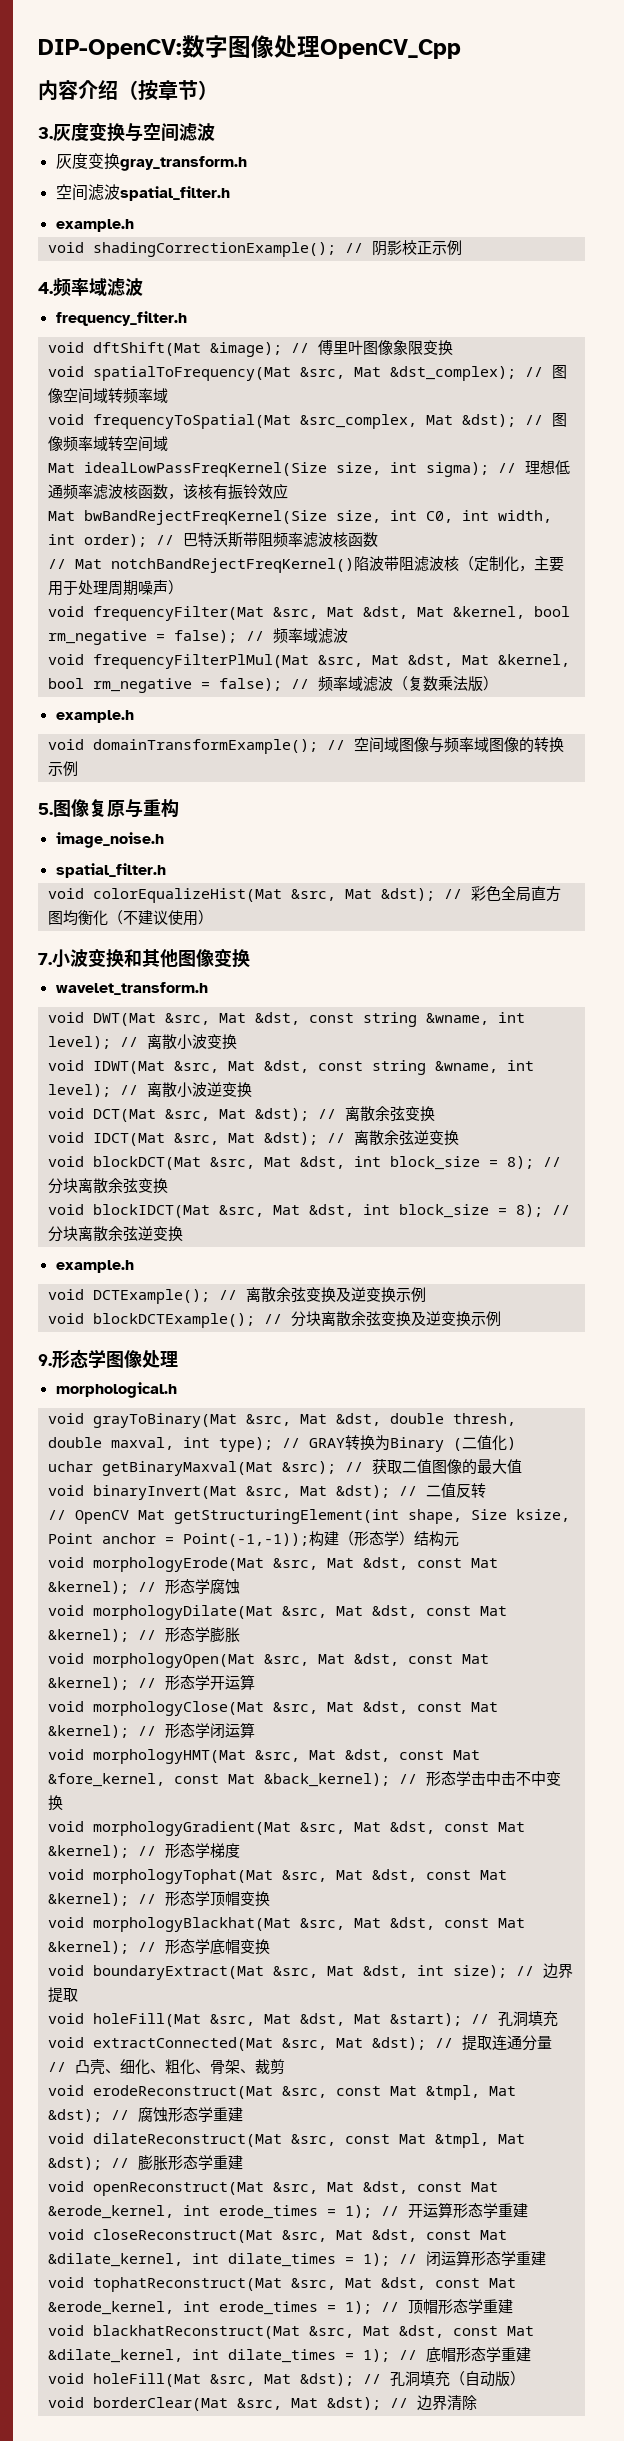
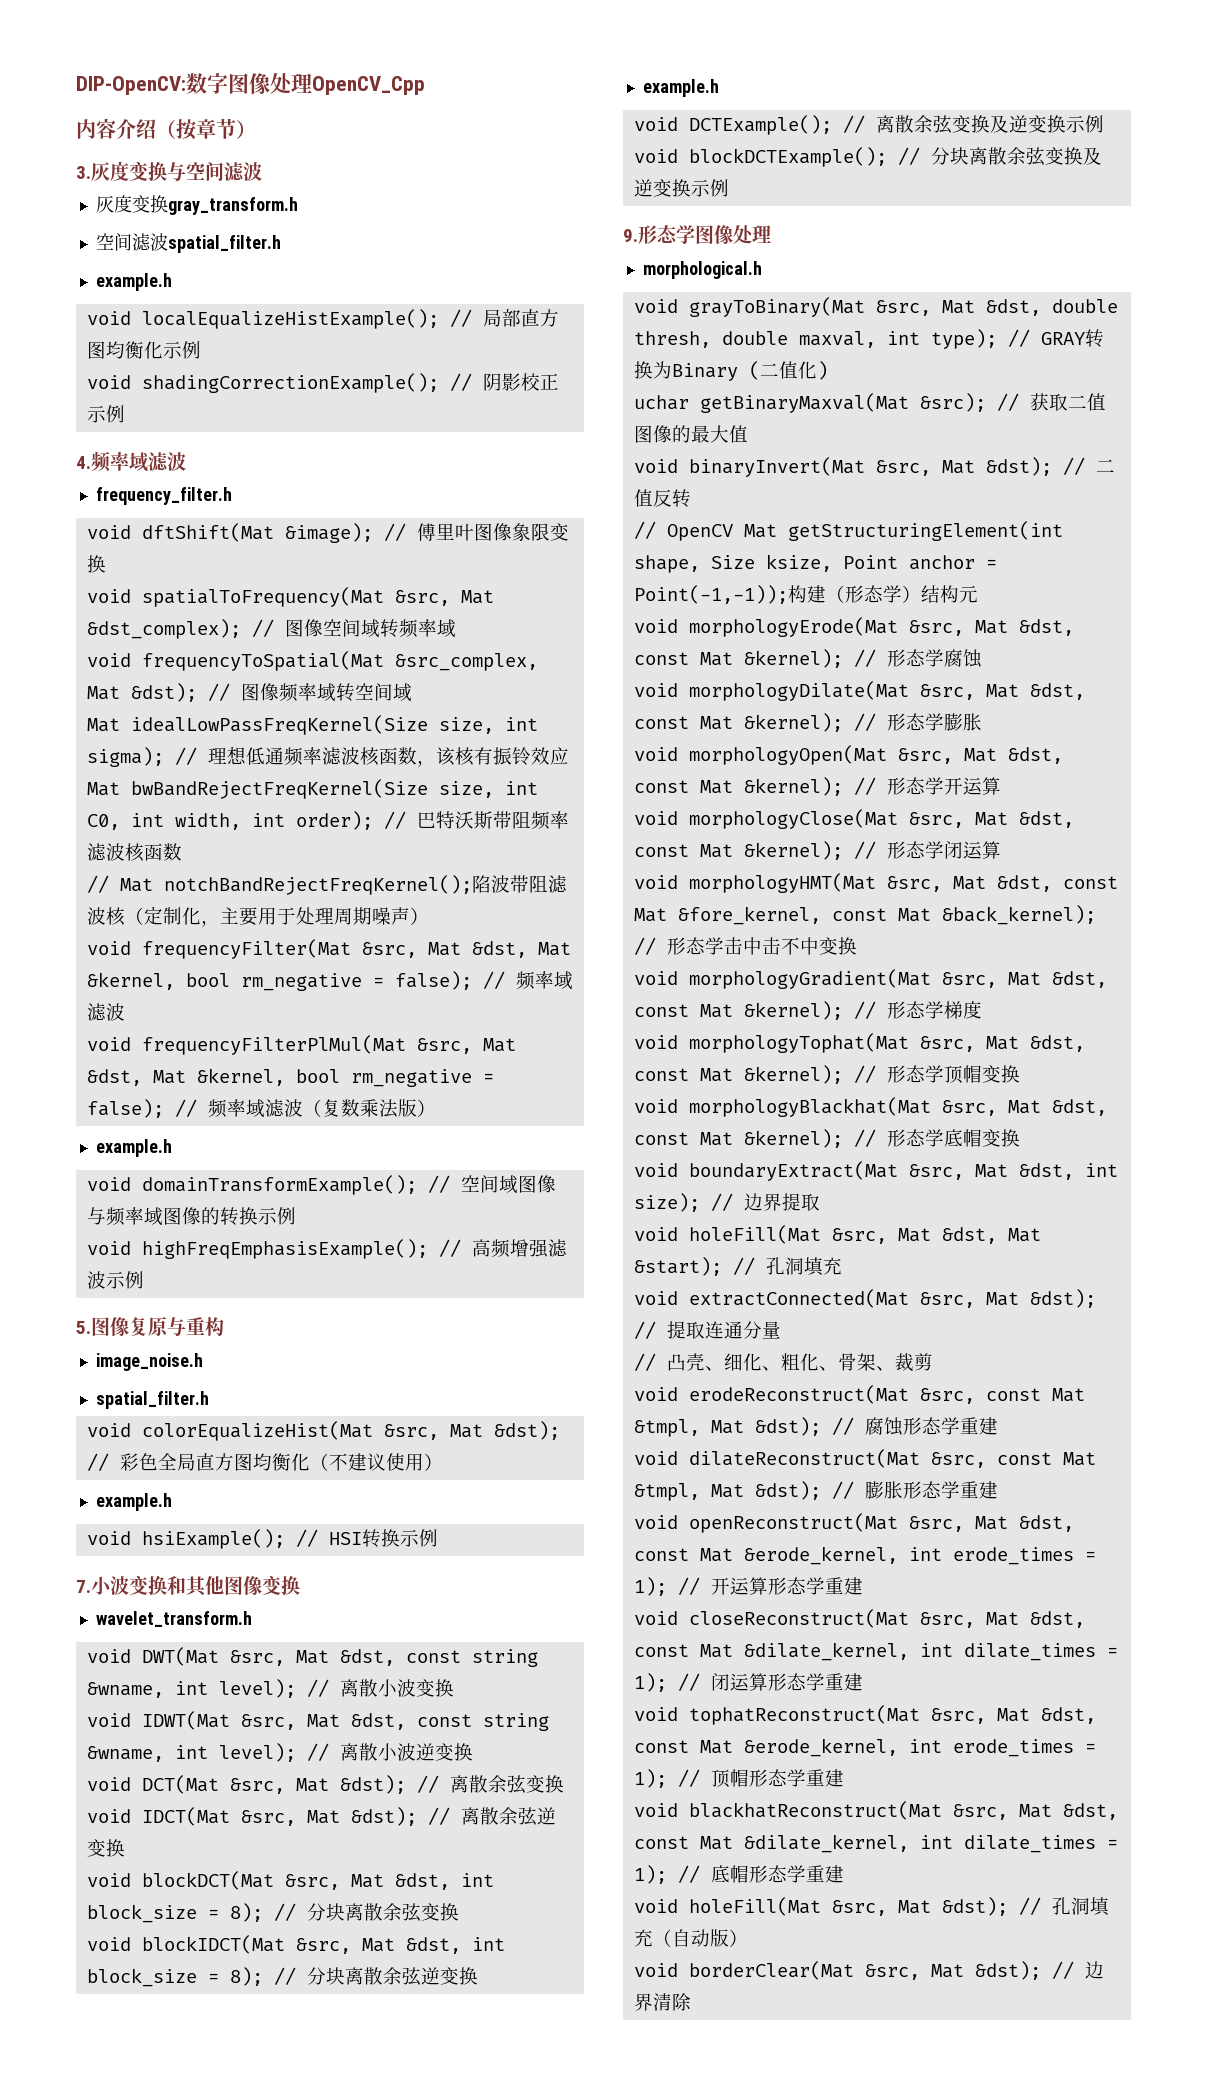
+ void localEqualizeHistExample(); // 局部直方图均衡化示例
- // Mat notchBandRejectFreqKernel()陷波带阻滤波核（定制化，主要用于处理周期噪声）
+ // Mat notchBandRejectFreqKernel();陷波带阻滤波核（定制化，主要用于处理周期噪声）
+ void highFreqEmphasisExample(); // 高频增强滤波示例
  void colorEqualizeHist(Mat &src, Mat &dst); // 彩色全局直方图均衡化（不建议使用）
+ example.h
+ void hsiExample(); // HSI转换示例

